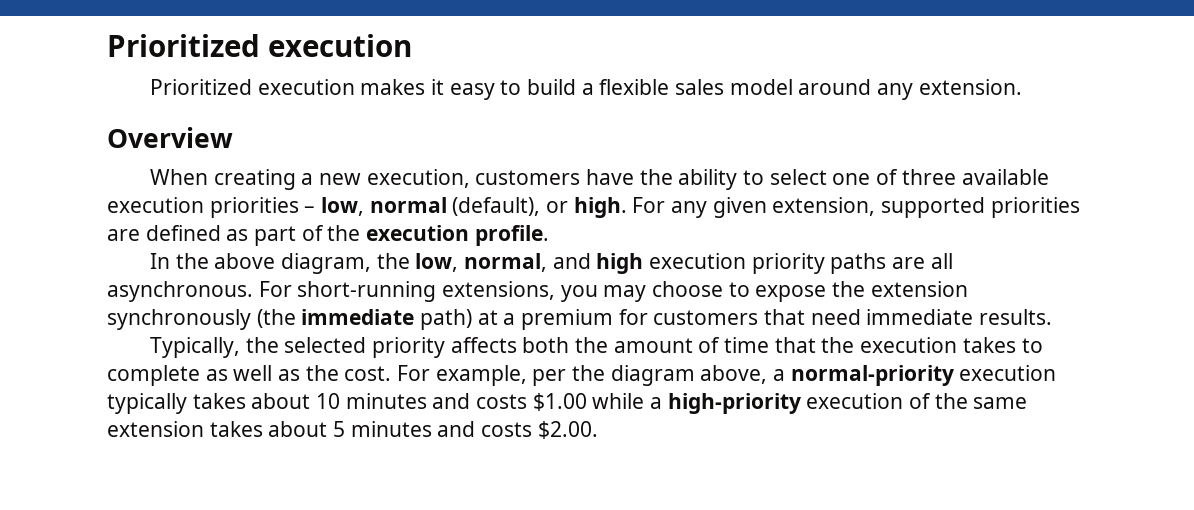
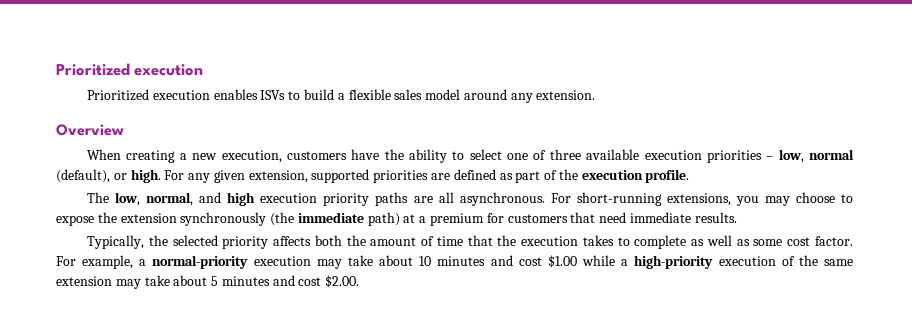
- Prioritized execution makes it easy to build a flexible sales model around any extension.
+ Prioritized execution enables ISVs to build a flexible sales model around any extension.
- In the above diagram, the low, normal, and high execution priority paths are all asynchronous.
+ The low, normal, and high execution priority paths are all asynchronous.
- Typically, the selected priority affects both the amount of time that the execution takes to complete as well as the cost. For example, per the diagram above, a normal-priority execution typically takes about 10 minutes and costs $1.00 while a high-priority execution of the same extension takes about 5 minutes and costs $2.00.
+ Typically, the selected priority affects both the amount of time that the execution takes to complete as well as some cost factor. For example, a normal-priority execution may take about 10 minutes and cost $1.00 while a high-priority execution of the same extension may take about 5 minutes and cost $2.00.

